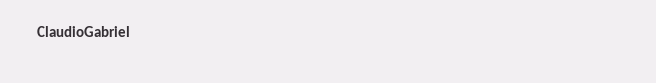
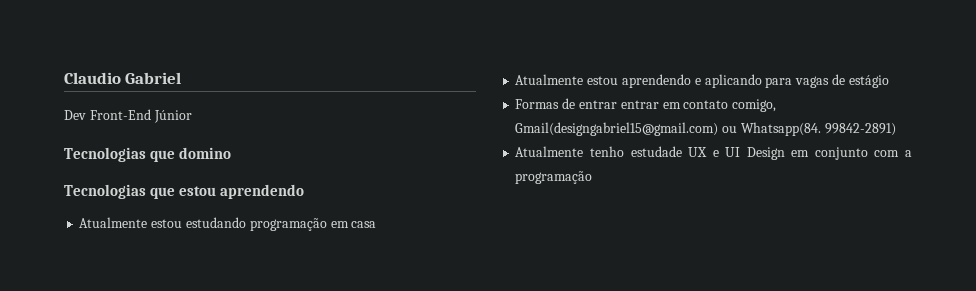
- ClaudioGabriel
+ Claudio Gabriel
+ Dev Front-End Júnior
+ Tecnologias que domino
+ Tecnologias que estou aprendendo
+ Atualmente estou estudando programação em casa
+ Atualmente estou aprendendo e aplicando para vagas de estágio
+ Formas de entrar entrar em contato comigo, Gmail(designgabriel15@gmail.com) ou Whatsapp(84. 99842-2891)
+ Atualmente tenho estudade UX e UI Design em conjunto com a programação

